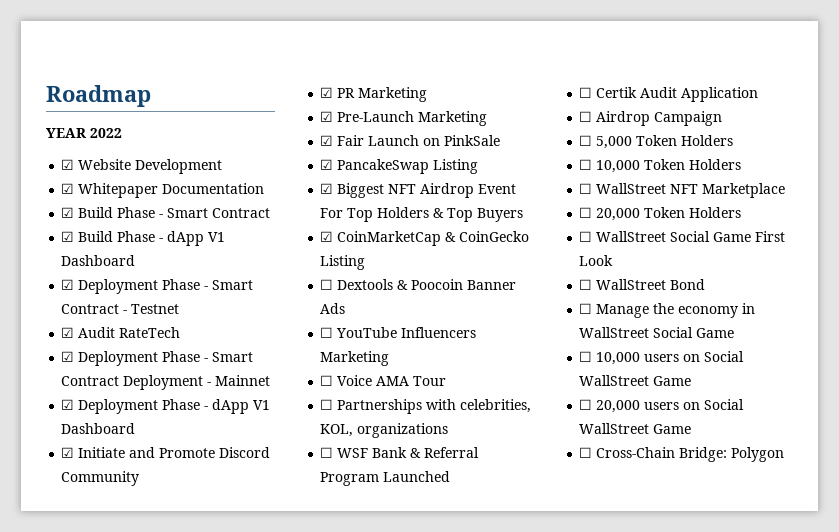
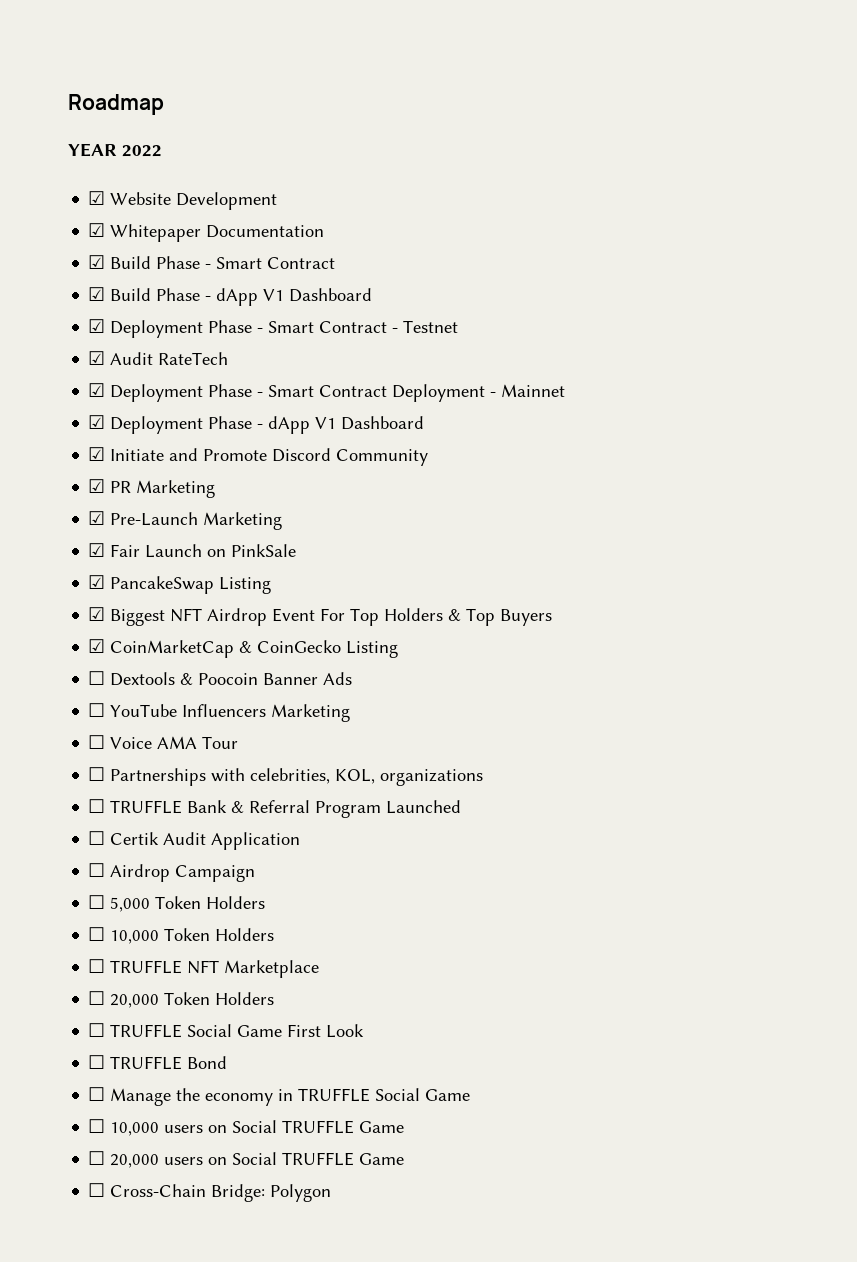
- ☐ WSF Bank & Referral Program Launched
+ ☐ TRUFFLE Bank & Referral Program Launched
- ☐ WallStreet NFT Marketplace
+ ☐ TRUFFLE NFT Marketplace
- ☐ WallStreet Social Game First Look
+ ☐ TRUFFLE Social Game First Look
- ☐ WallStreet Bond
+ ☐ TRUFFLE Bond
- ☐ Manage the economy in WallStreet Social Game
+ ☐ Manage the economy in TRUFFLE Social Game
- ☐ 10,000 users on Social WallStreet Game
+ ☐ 10,000 users on Social TRUFFLE Game
- ☐ 20,000 users on Social WallStreet Game
+ ☐ 20,000 users on Social TRUFFLE Game

